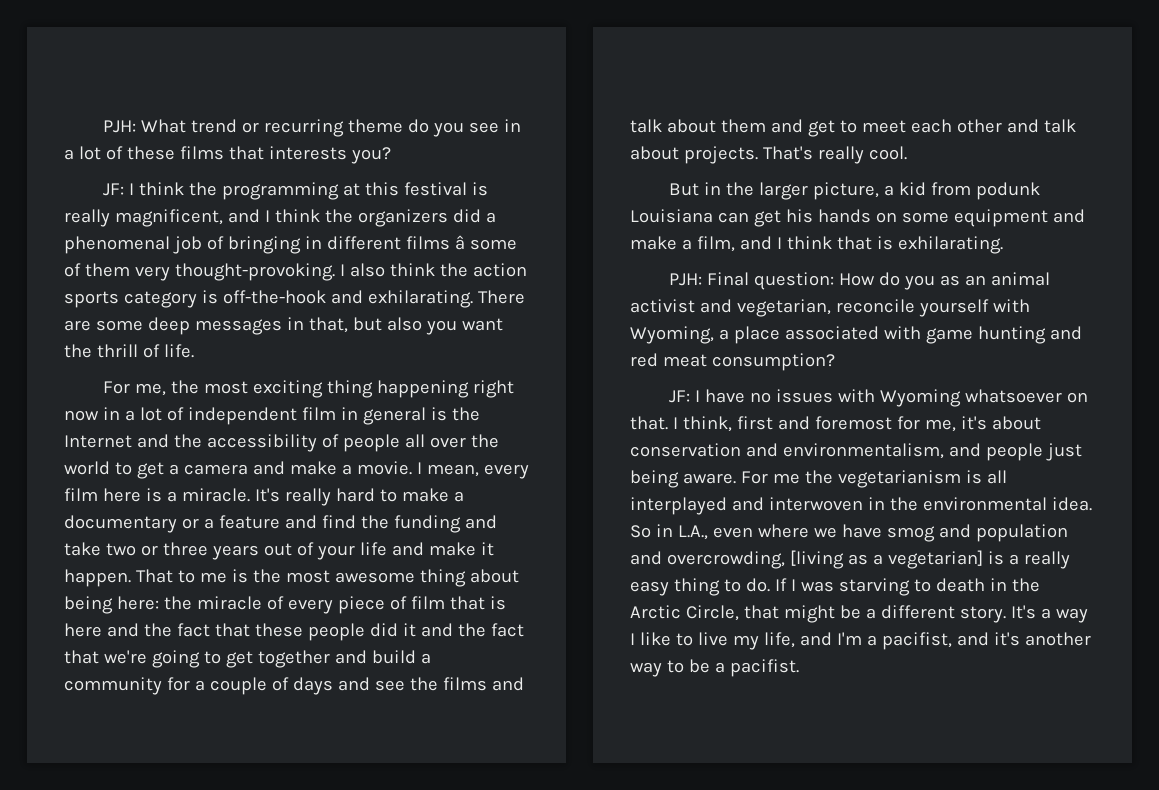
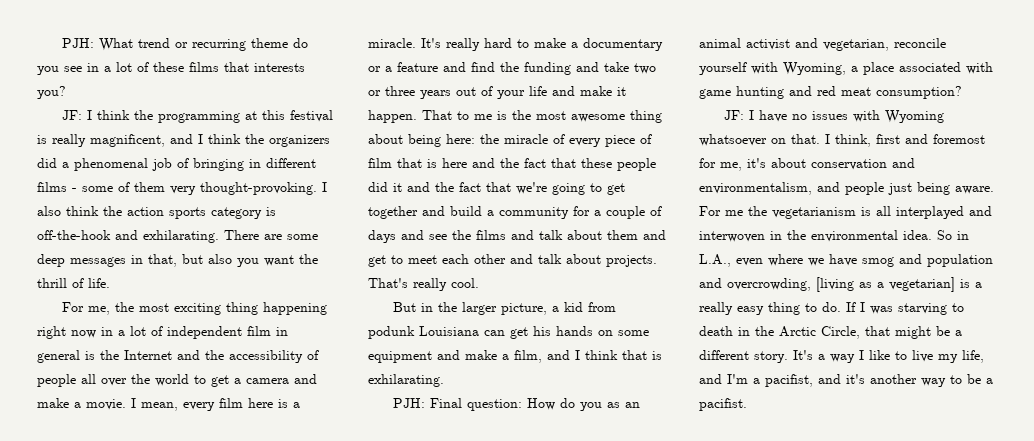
- JF: I think the programming at this festival is really magnificent, and I think the organizers did a phenomenal job of bringing in different films â some of them very thought-provoking.
+ JF: I think the programming at this festival is really magnificent, and I think the organizers did a phenomenal job of bringing in different films - some of them very thought-provoking.

